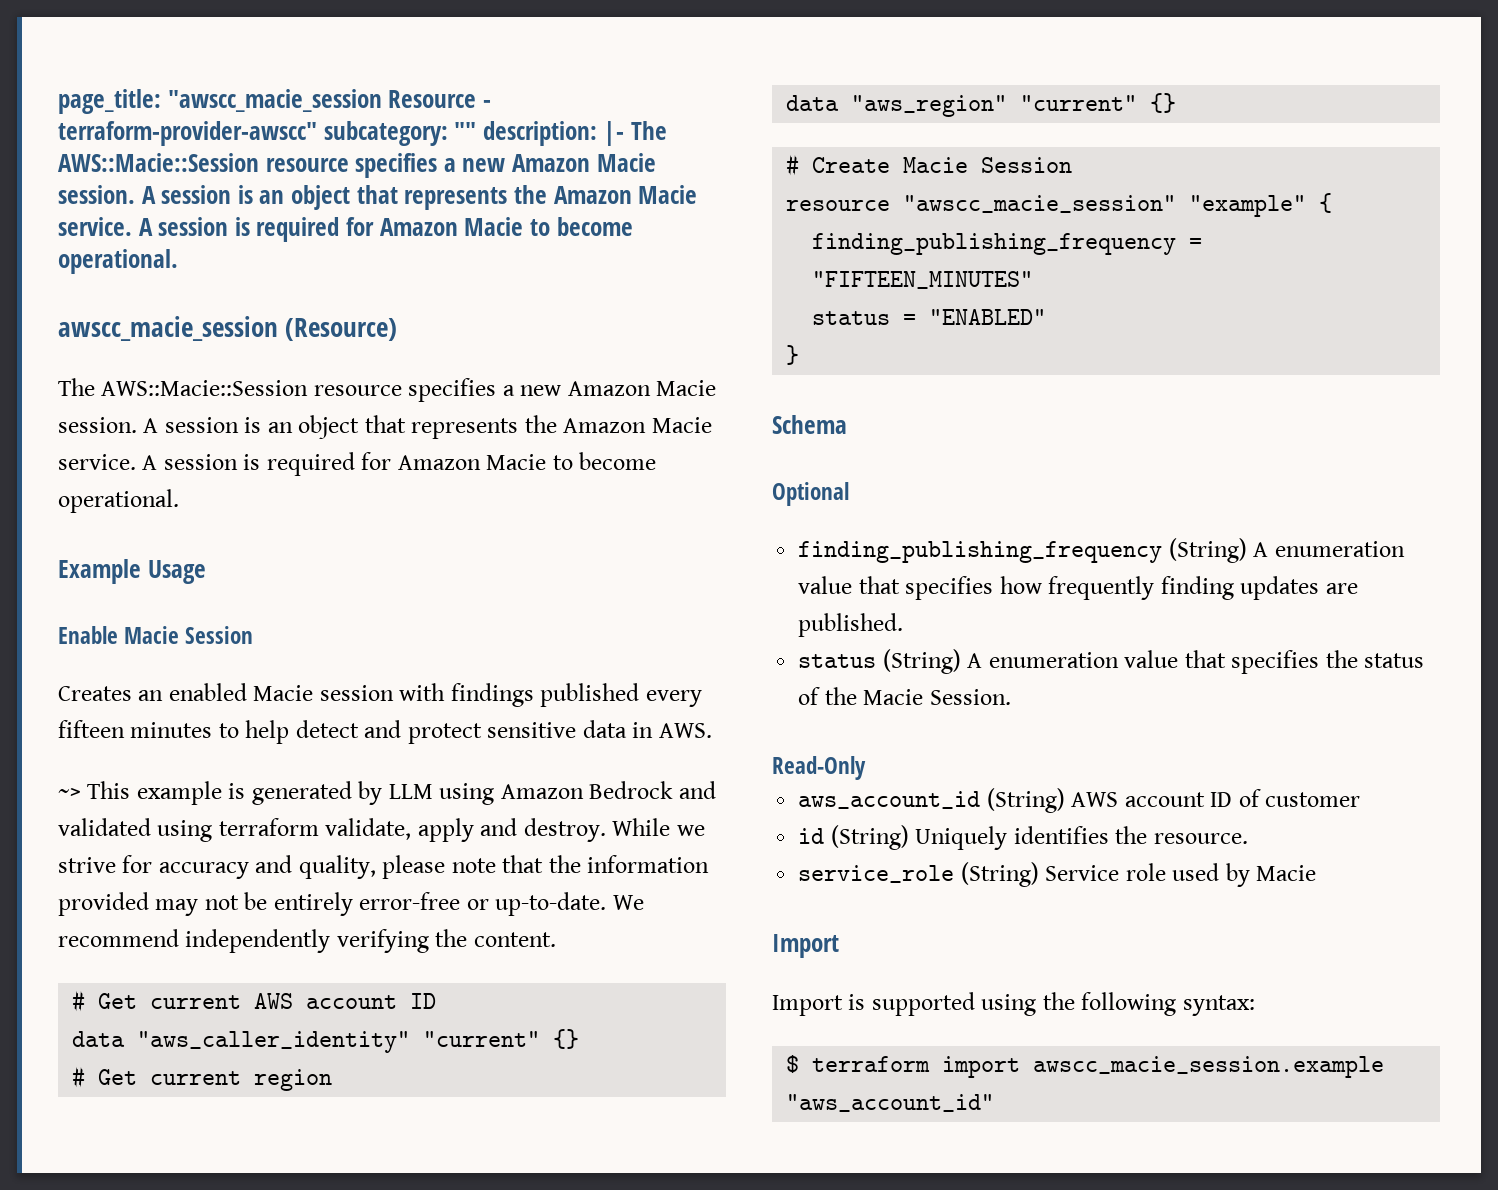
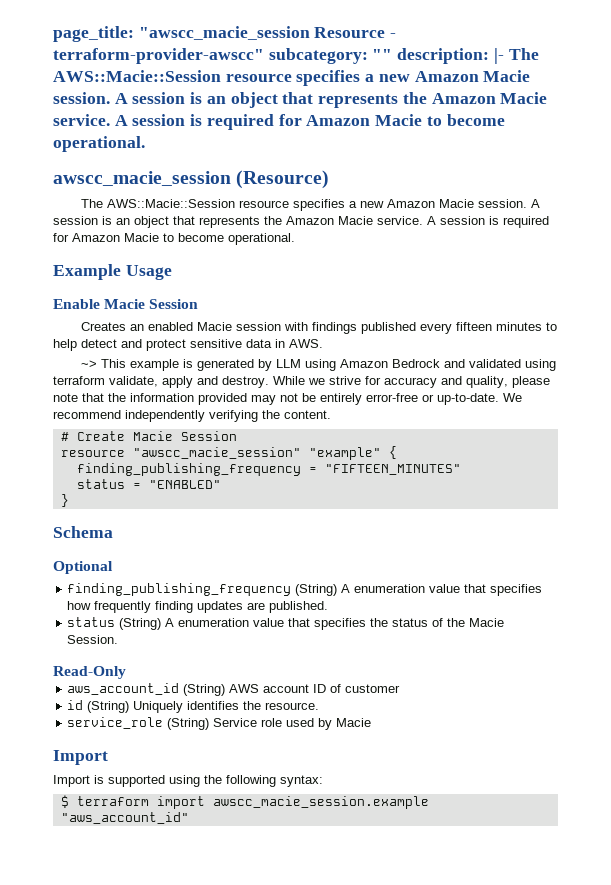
- # Get current AWS account ID
- data "aws_caller_identity" "current" {}
- # Get current region
- data "aws_region" "current" {}

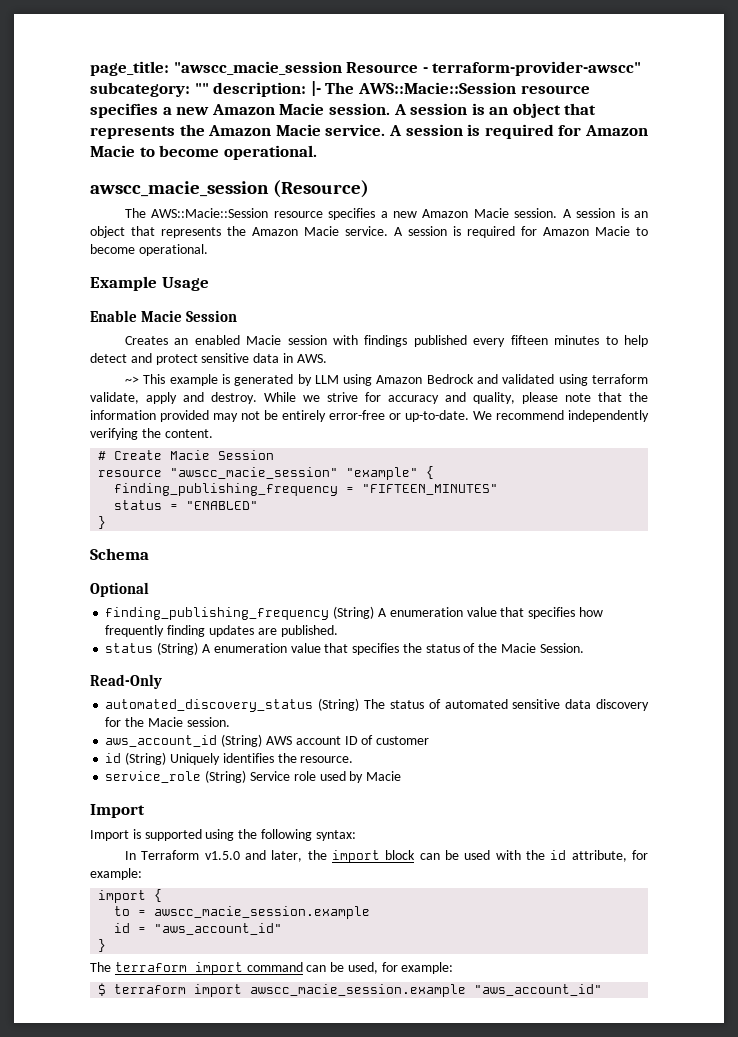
+ automated_discovery_status (String) The status of automated sensitive data discovery for the Macie session.
+ In Terraform v1.5.0 and later, the import block can be used with the id attribute, for example:
+ import {
+ to = awscc_macie_session.example
+ id = "aws_account_id"
+ }
+ The terraform import command can be used, for example:

